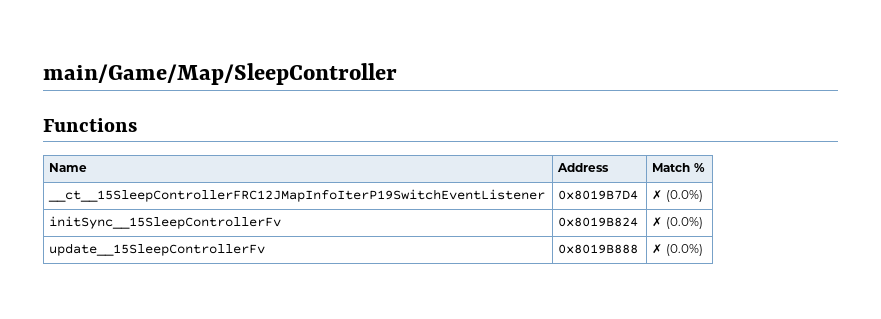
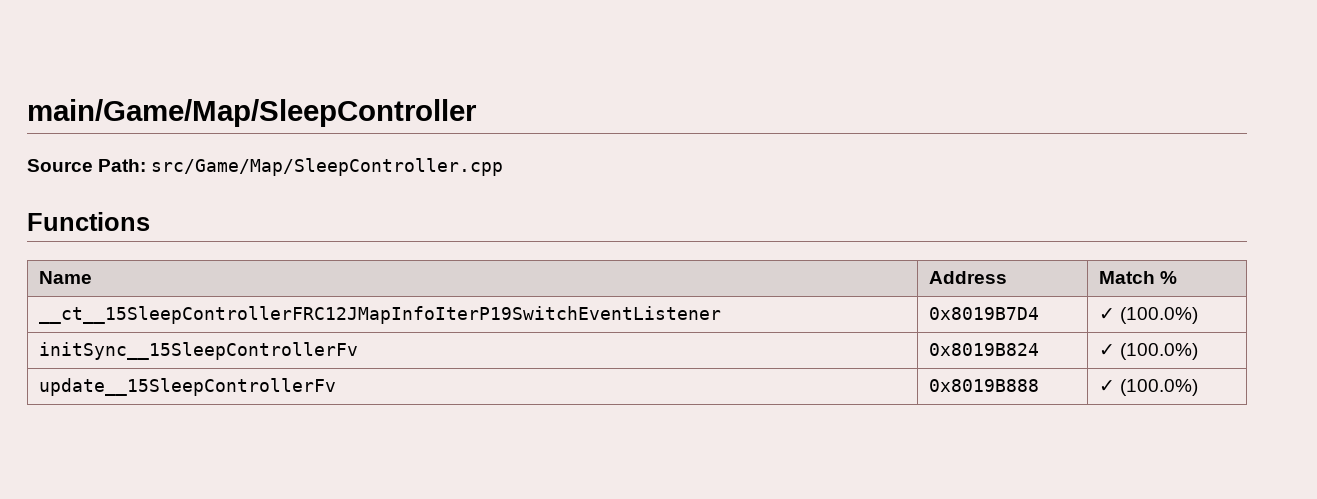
+ Source Path: src/Game/Map/SleepController.cpp
- __ct__15SleepControllerFRC12JMapInfoIterP19SwitchEventListener | 0x8019B7D4 | ✗ (0.0%)
+ __ct__15SleepControllerFRC12JMapInfoIterP19SwitchEventListener | 0x8019B7D4 | ✓ (100.0%)
- initSync__15SleepControllerFv | 0x8019B824 | ✗ (0.0%)
+ initSync__15SleepControllerFv | 0x8019B824 | ✓ (100.0%)
- update__15SleepControllerFv | 0x8019B888 | ✗ (0.0%)
+ update__15SleepControllerFv | 0x8019B888 | ✓ (100.0%)

